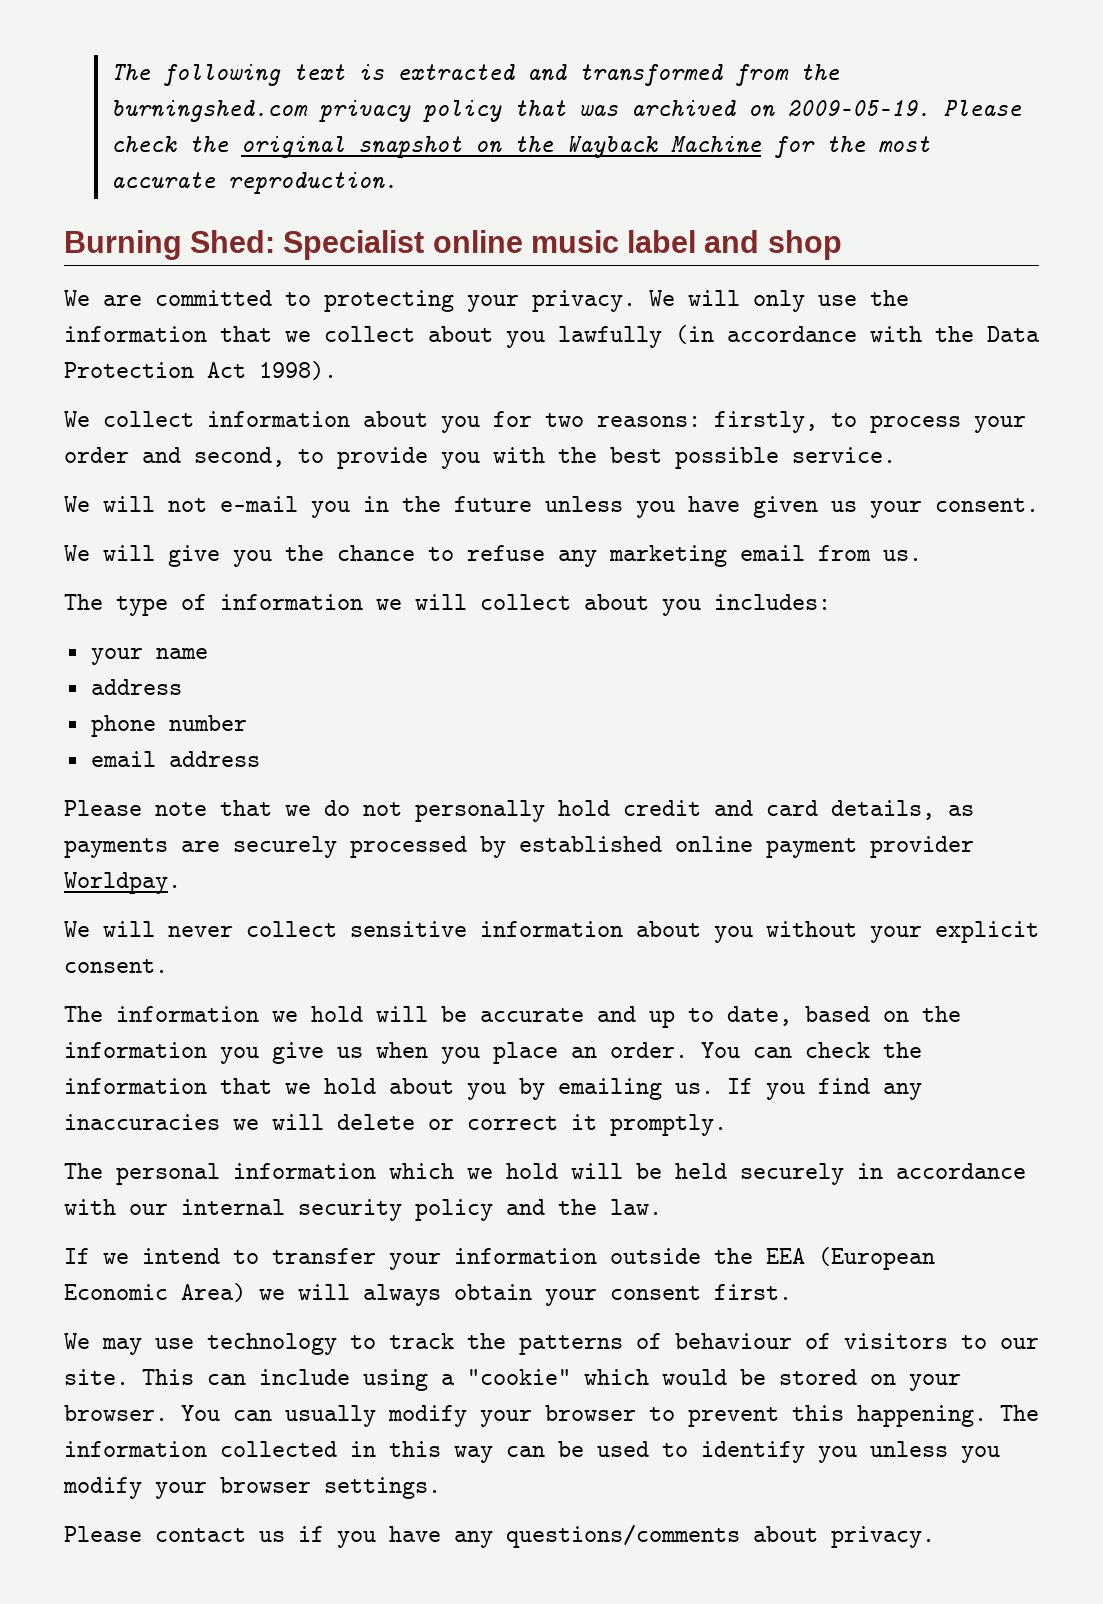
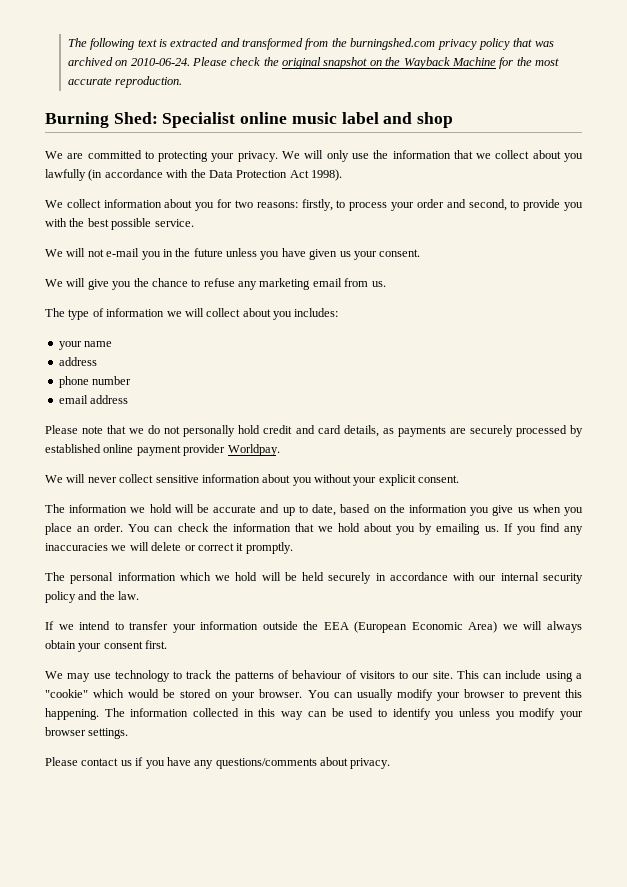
- The following text is extracted and transformed from the burningshed.com privacy policy that was archived on 2009-05-19.
+ The following text is extracted and transformed from the burningshed.com privacy policy that was archived on 2010-06-24.

